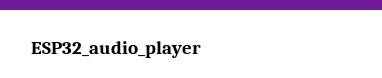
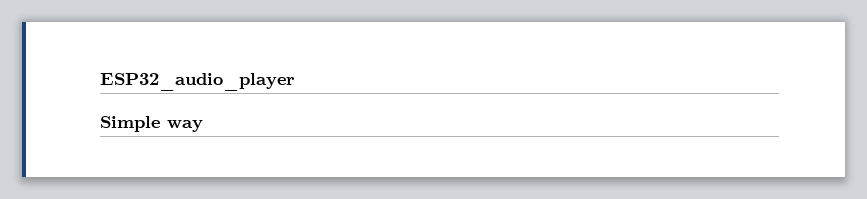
+ Simple way

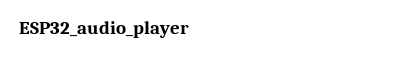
- Simple way

